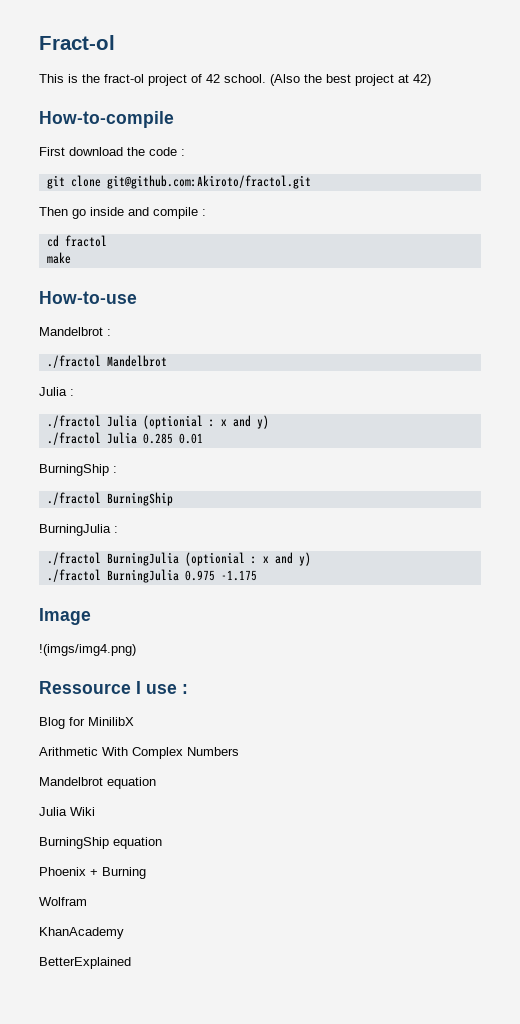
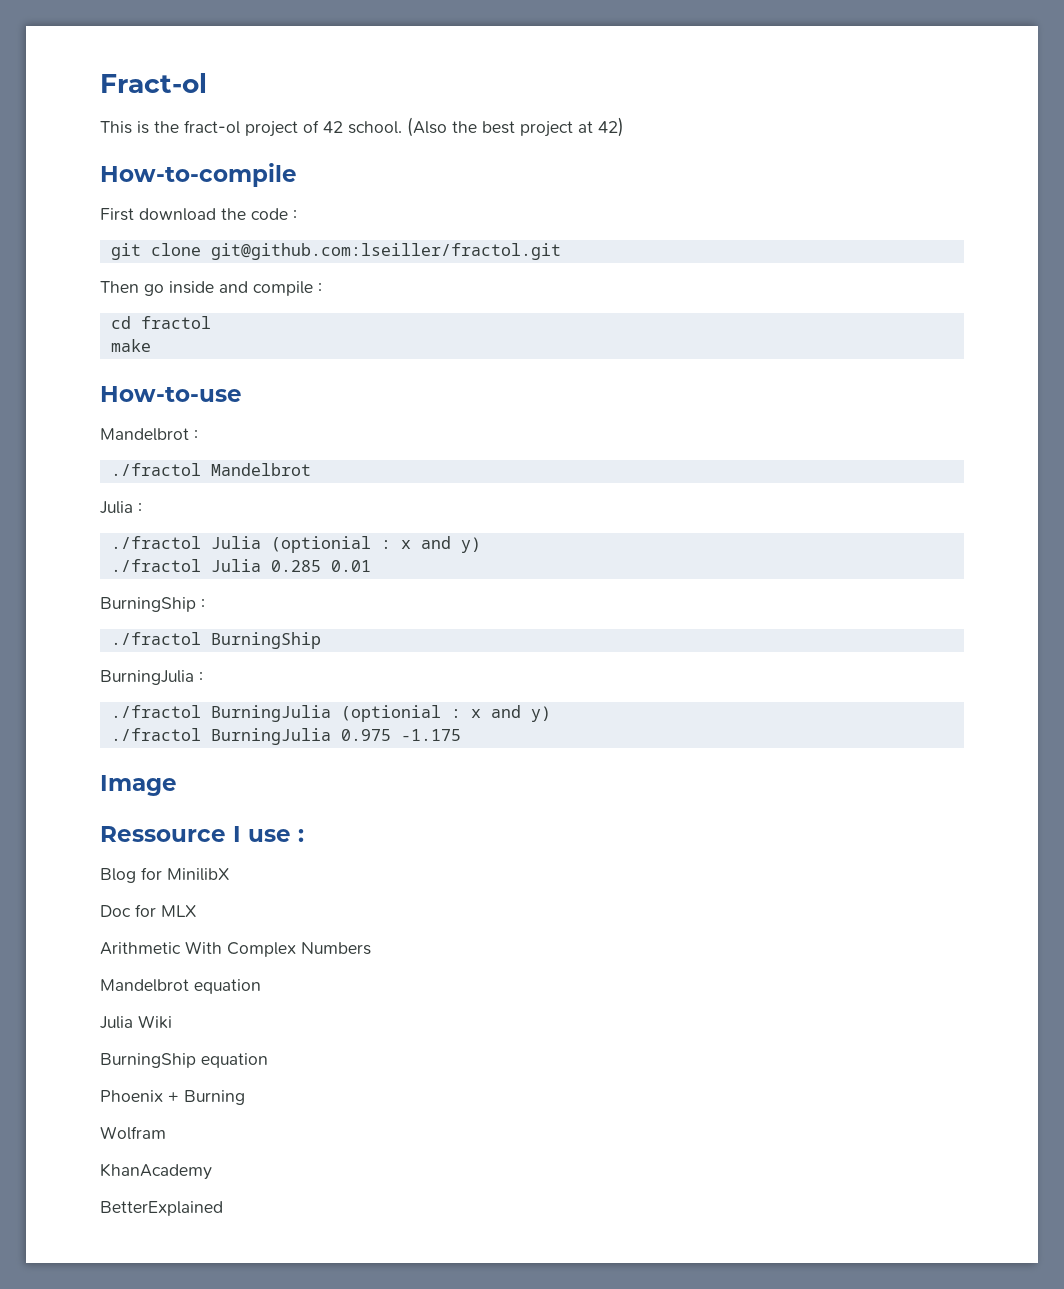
- git clone git@github.com:Akiroto/fractol.git
+ git clone git@github.com:lseiller/fractol.git
- !(imgs/img4.png)
+ Doc for MLX

